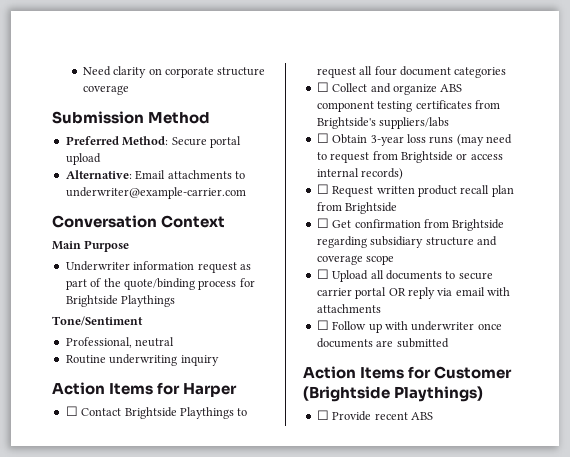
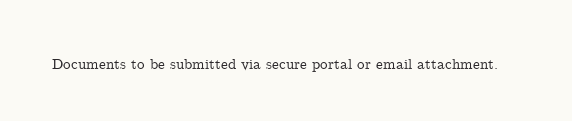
- Need clarity on corporate structure coverage
- Submission Method
- Preferred Method: Secure portal upload
- Alternative: Email attachments to underwriter@example-carrier.com
- Conversation Context
- Main Purpose
- Underwriter information request as part of the quote/binding process for Brightside Playthings
- Tone/Sentiment
- Professional, neutral
- Routine underwriting inquiry
- Action Items for Harper
- ☐ Contact Brightside Playthings to request all four document categories
- ☐ Collect and organize ABS component testing certificates from Brightside's suppliers/labs
- ☐ Obtain 3-year loss runs (may need to request from Brightside or access internal records)
- ☐ Request written product recall plan from Brightside
- ☐ Get confirmation from Brightside regarding subsidiary structure and coverage scope
- ☐ Upload all documents to secure carrier portal OR reply via email with attachments
- ☐ Follow up with underwriter once documents are submitted
- Action Items for Customer (Brightside Playthings)
- ☐ Provide recent ABS
+ Documents to be submitted via secure portal or email attachment.

